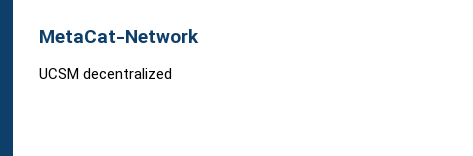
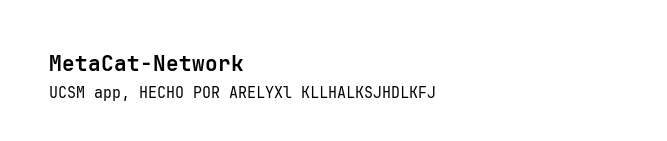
- UCSM decentralized
+ UCSM app, HECHO POR ARELYXl KLLHALKSJHDLKFJ

